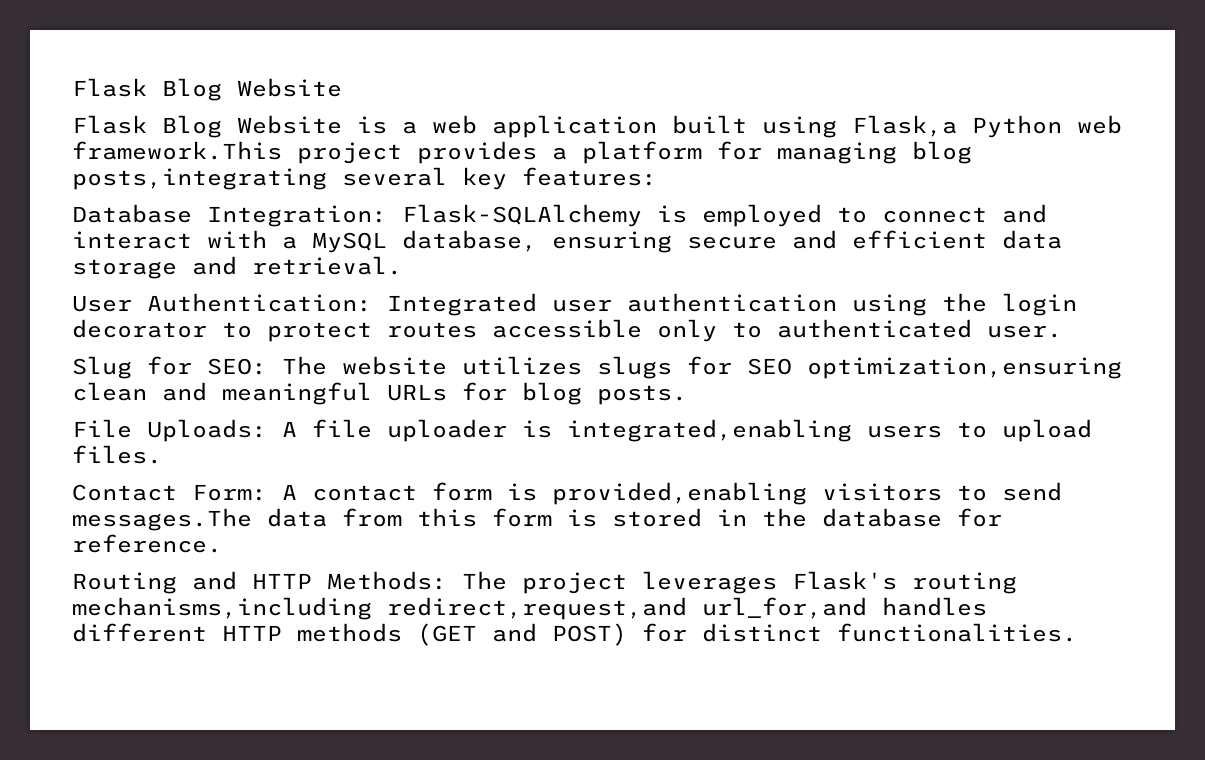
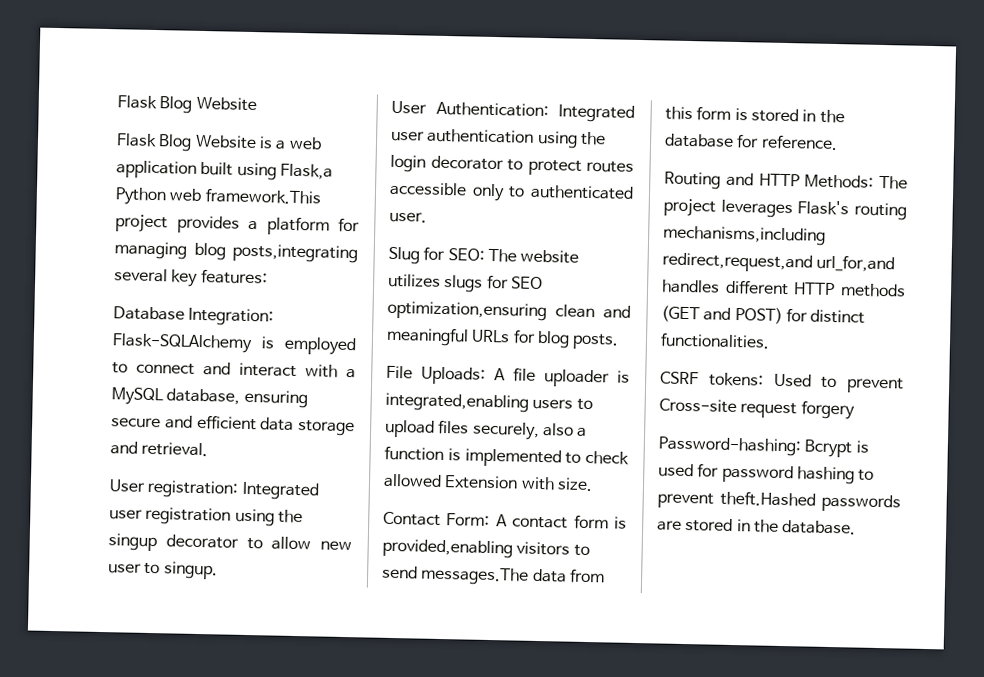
+ User registration: Integrated user registration using the singup decorator to allow new user to singup.
- File Uploads: A file uploader is integrated,enabling users to upload files.
+ File Uploads: A file uploader is integrated,enabling users to upload files securely, also a function is implemented to check allowed Extension with size.
+ CSRF tokens: Used to prevent Cross-site request forgery
+ Password-hashing: Bcrypt is used for password hashing to prevent theft.Hashed passwords are stored in the database.

